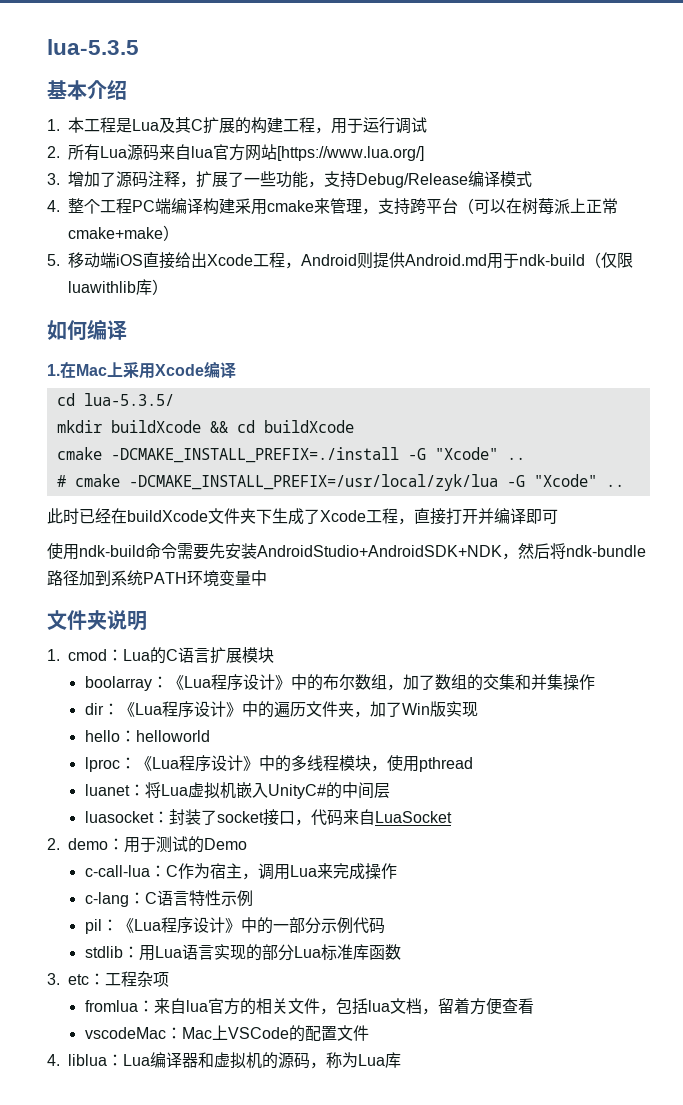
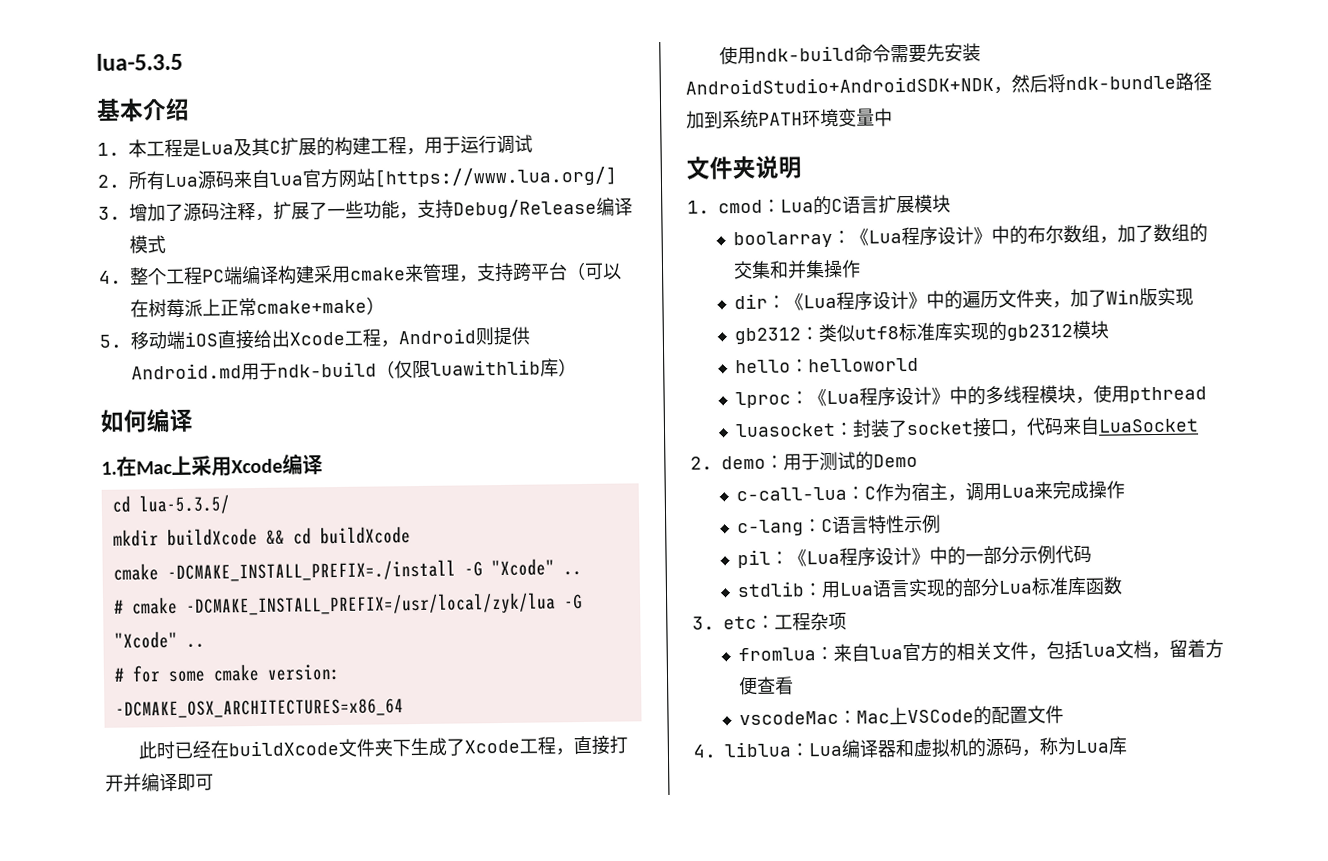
+ # for some cmake version: -DCMAKE_OSX_ARCHITECTURES=x86_64
+ gb2312：类似utf8标准库实现的gb2312模块
- luanet：将Lua虚拟机嵌入UnityC#的中间层

